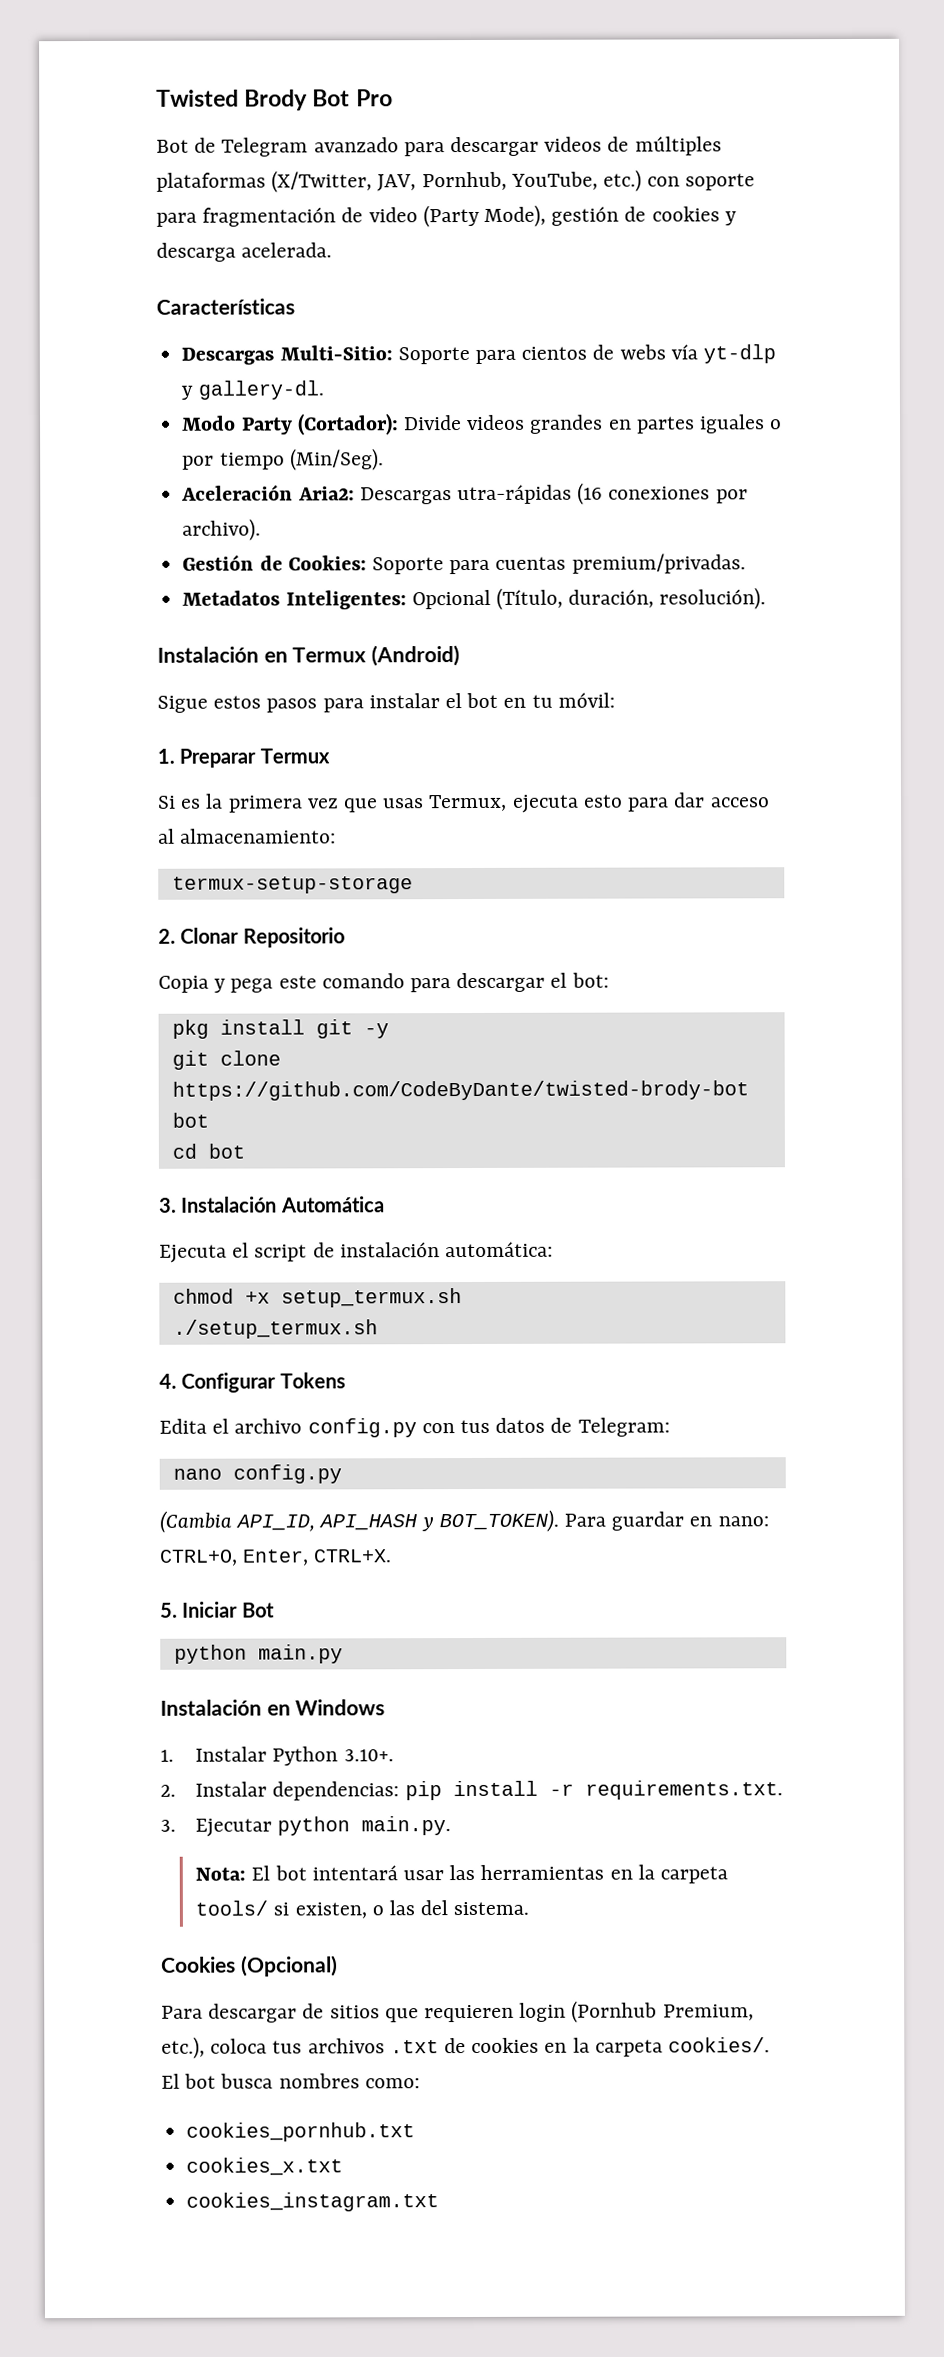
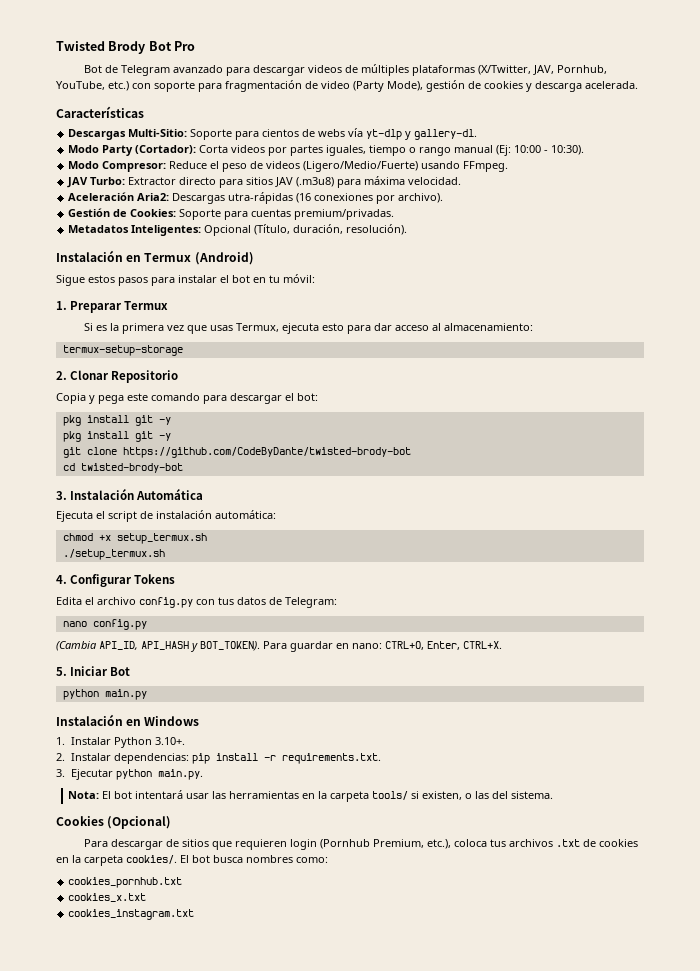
- Modo Party (Cortador): Divide videos grandes en partes iguales o por tiempo (Min/Seg).
+ Modo Party (Cortador): Corta videos por partes iguales, tiempo o rango manual (Ej: 10:00 - 10:30).
+ Modo Compresor: Reduce el peso de videos (Ligero/Medio/Fuerte) usando FFmpeg.
+ JAV Turbo: Extractor directo para sitios JAV (.m3u8) para máxima velocidad.
  Copia y pega este comando para descargar el bot:
+ pkg install git -y
- git clone https://github.com/CodeByDante/twisted-brody-bot bot
+ git clone https://github.com/CodeByDante/twisted-brody-bot
- cd bot
+ cd twisted-brody-bot

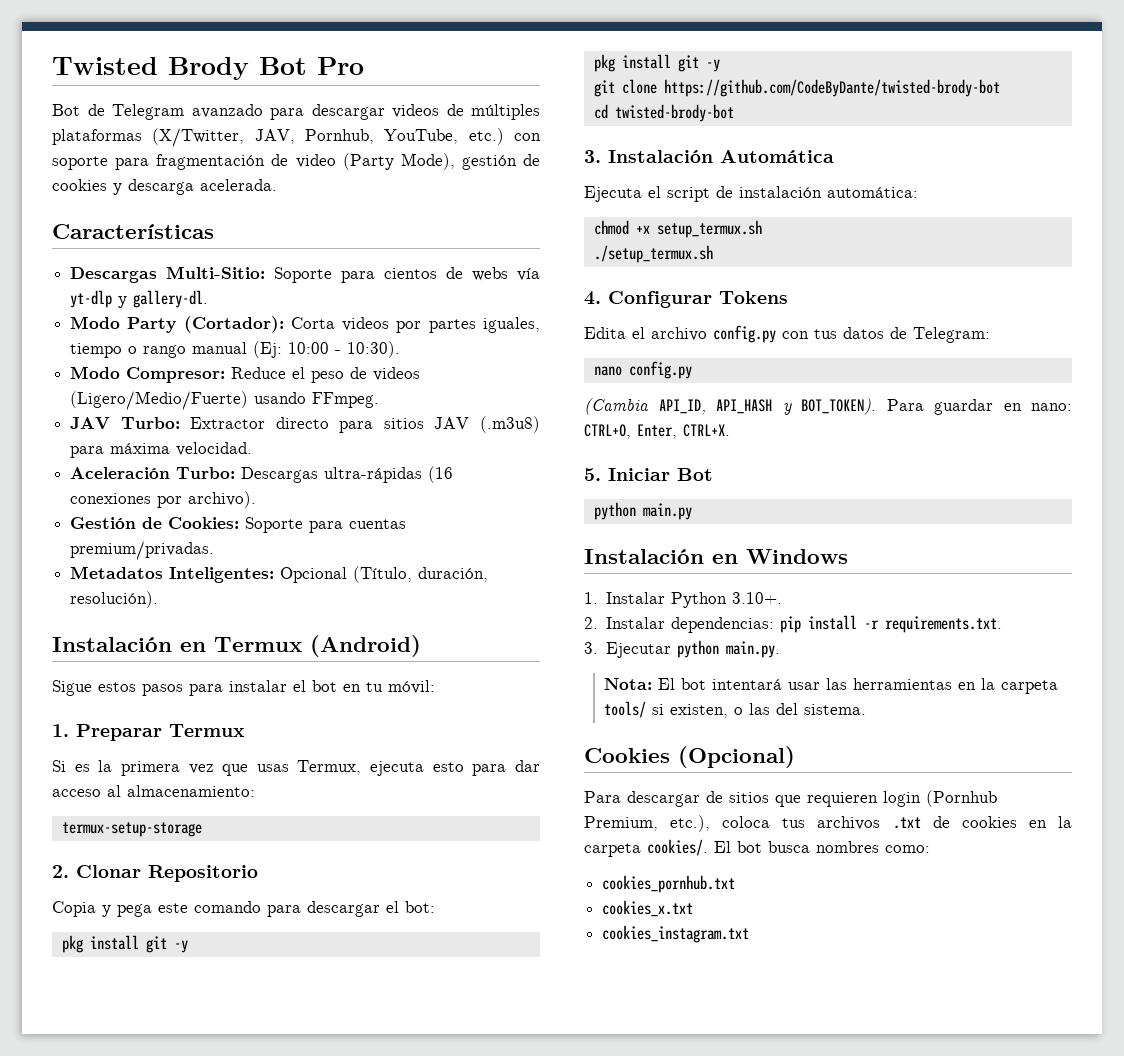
- Aceleración Aria2: Descargas utra-rápidas (16 conexiones por archivo).
+ Aceleración Turbo: Descargas ultra-rápidas (16 conexiones por archivo).

